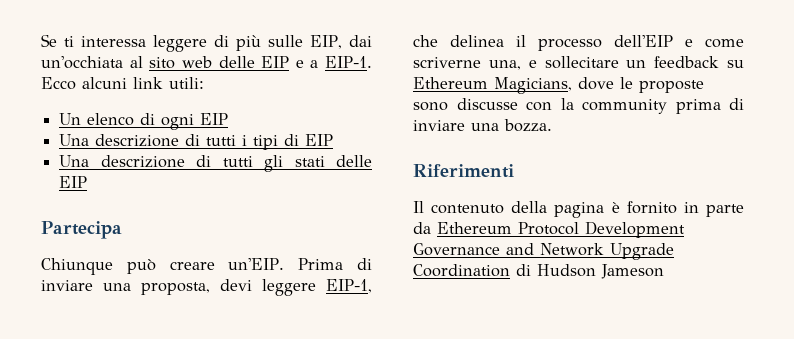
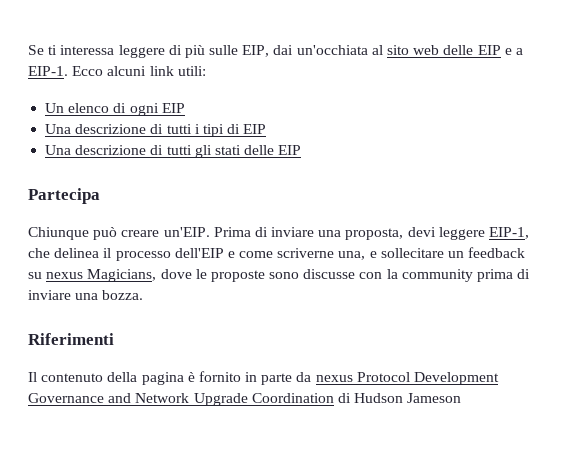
- Prima di inviare una proposta, devi leggere EIP-1, che delinea il processo dell'EIP e come scriverne una, e sollecitare un feedback su Ethereum Magicians, dove le proposte sono discusse con la community prima di inviare una bozza.
+ Prima di inviare una proposta, devi leggere EIP-1, che delinea il processo dell'EIP e come scriverne una, e sollecitare un feedback su nexus Magicians, dove le proposte sono discusse con la community prima di inviare una bozza.
- Il contenuto della pagina è fornito in parte da Ethereum Protocol Development Governance and Network Upgrade Coordination di Hudson Jameson
+ Il contenuto della pagina è fornito in parte da nexus Protocol Development Governance and Network Upgrade Coordination di Hudson Jameson

